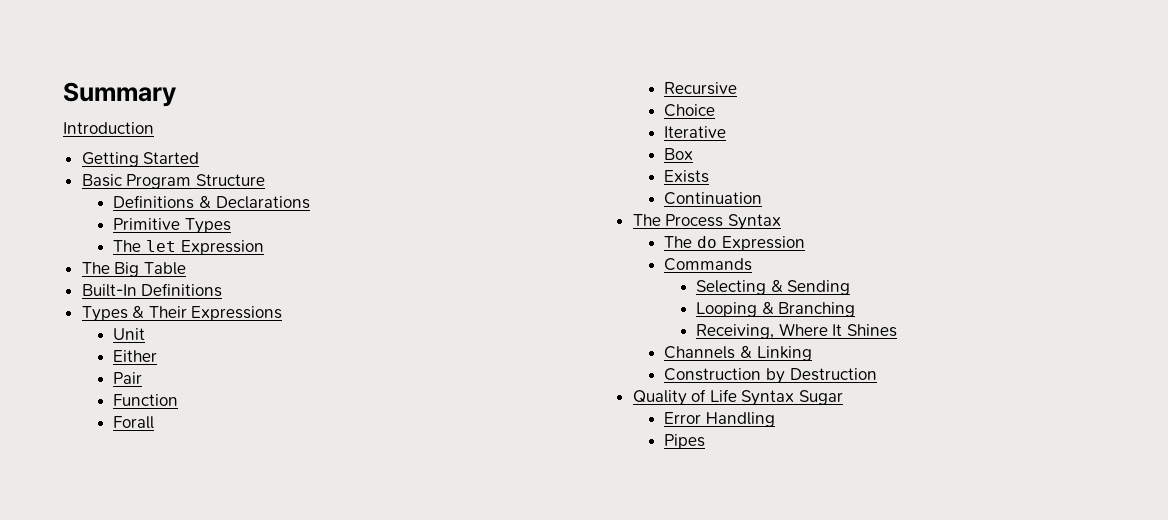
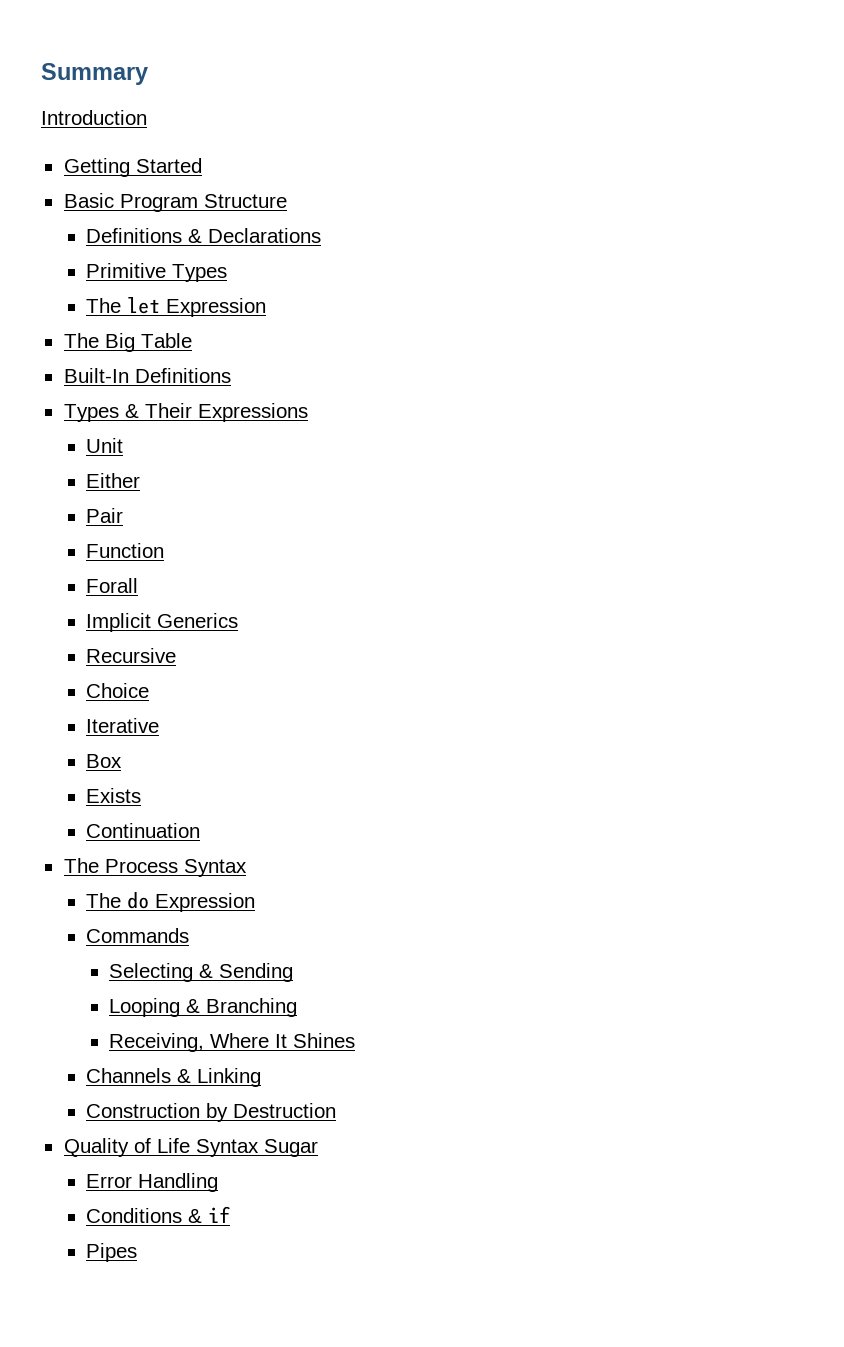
+ Implicit Generics
+ Conditions & if

